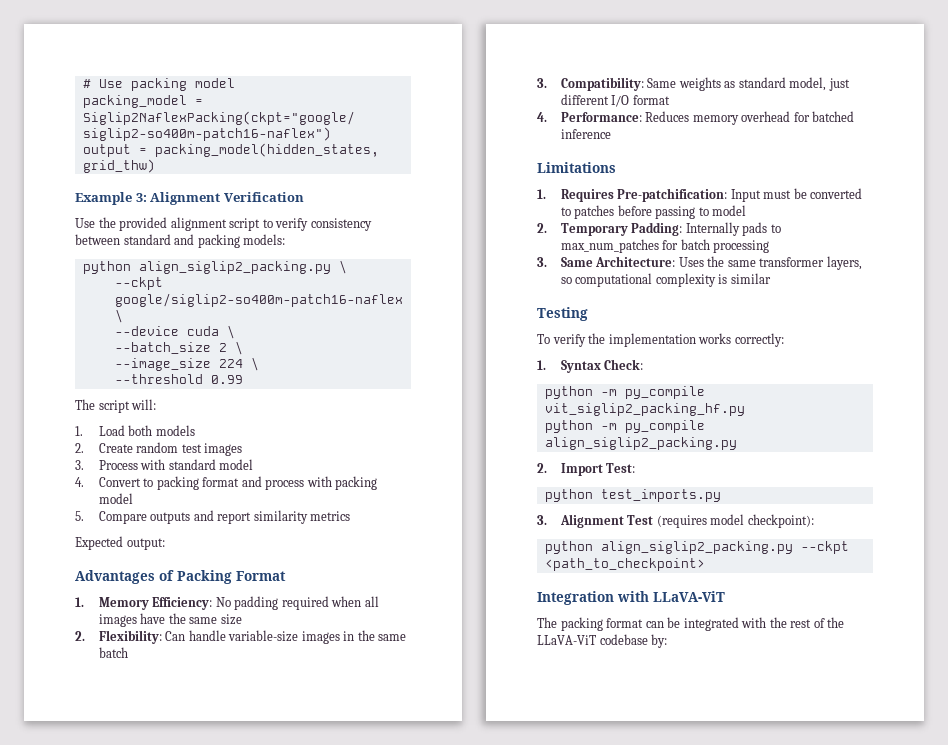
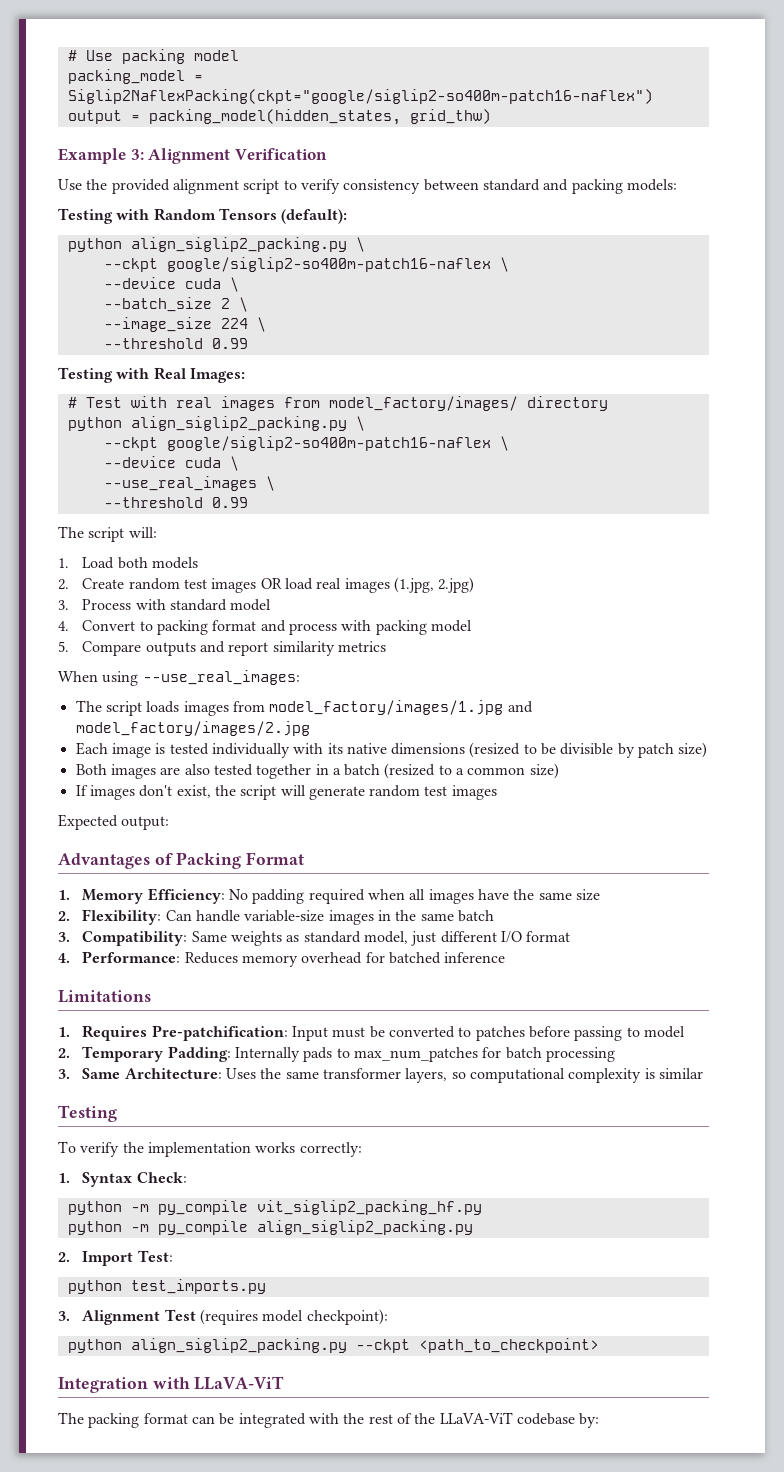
+ Testing with Random Tensors (default):
+ Testing with Real Images:
+ # Test with real images from model_factory/images/ directory
+ python align_siglip2_packing.py \
+ --ckpt google/siglip2-so400m-patch16-naflex \
+ --device cuda \
+ --use_real_images \
+ --threshold 0.99
- 2. Create random test images
+ 2. Create random test images OR load real images (1.jpg, 2.jpg)
+ When using --use_real_images:
+ The script loads images from model_factory/images/1.jpg and model_factory/images/2.jpg
+ Each image is tested individually with its native dimensions (resized to be divisible by patch size)
+ Both images are also tested together in a batch (resized to a common size)
+ If images don't exist, the script will generate random test images

